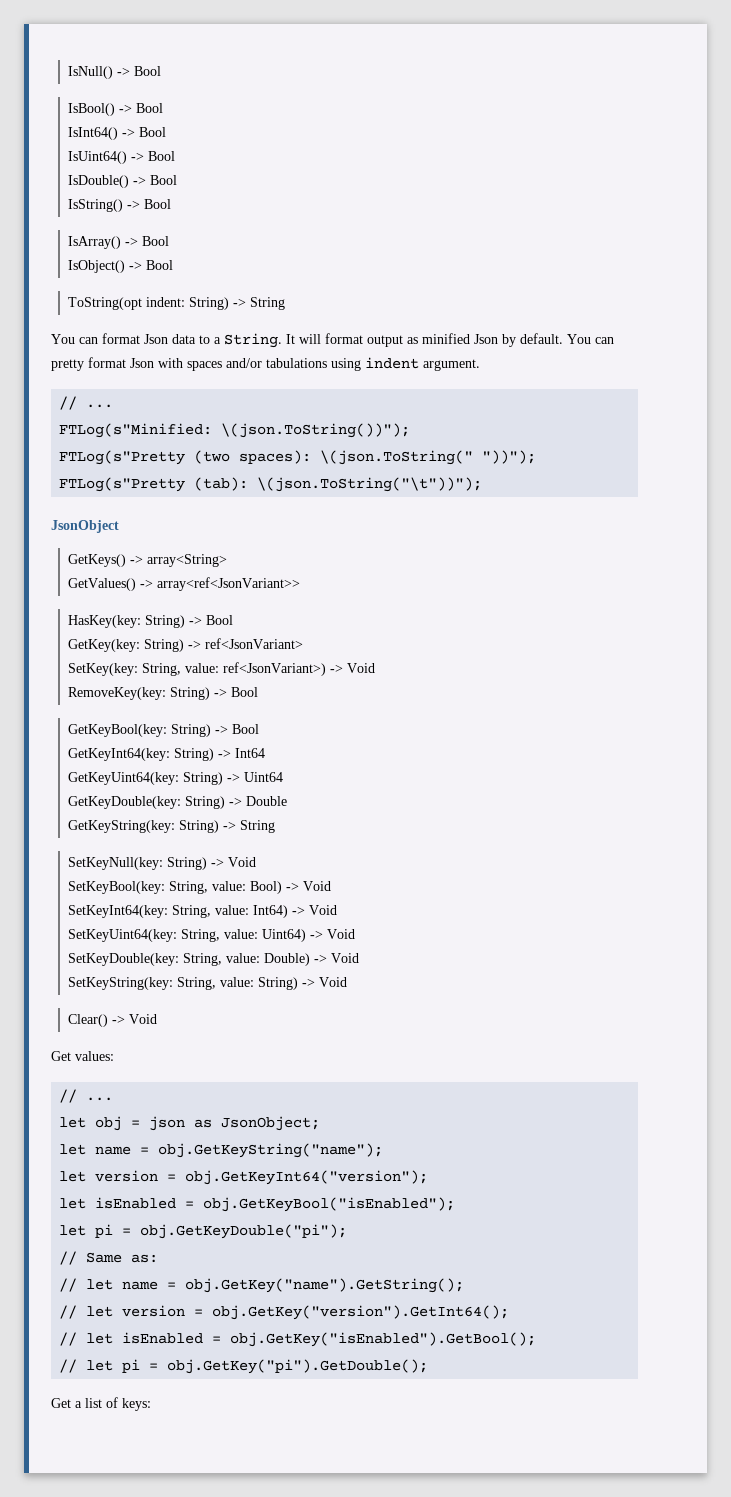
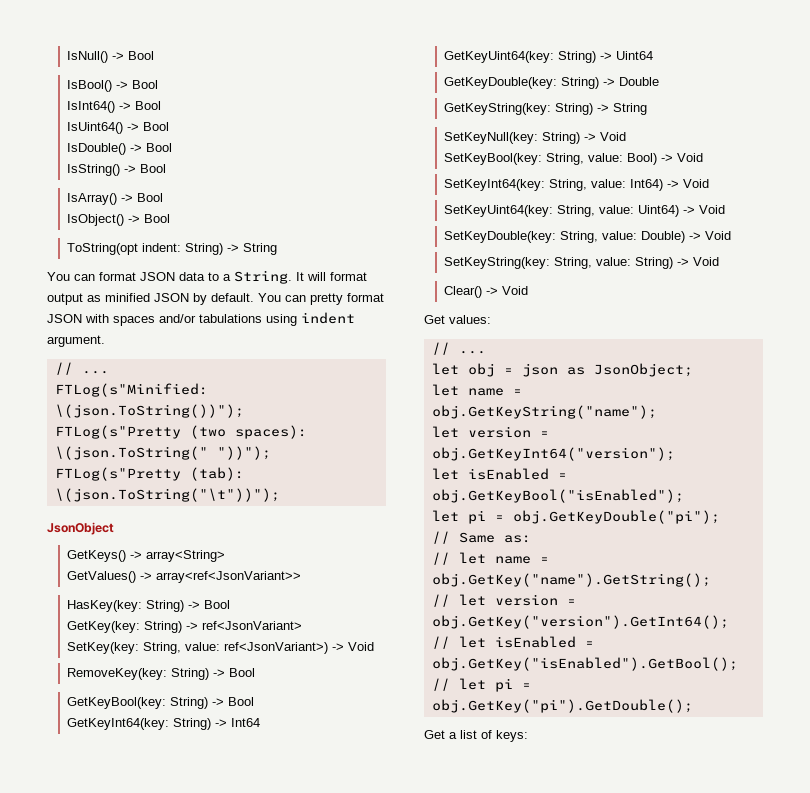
- You can format Json data to a String.
+ You can format JSON data to a String.
- It will format output as minified Json by default.
+ It will format output as minified JSON by default.
- You can pretty format Json with spaces and/or tabulations using indent argument.
+ You can pretty format JSON with spaces and/or tabulations using indent argument.

